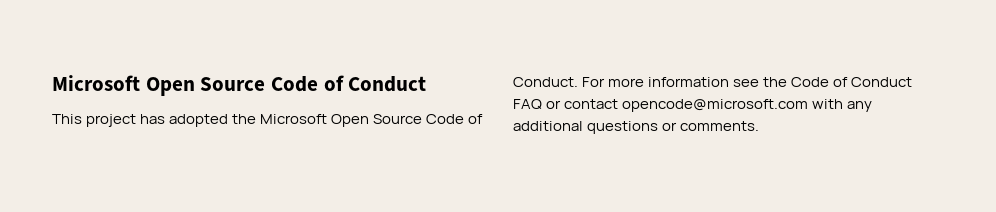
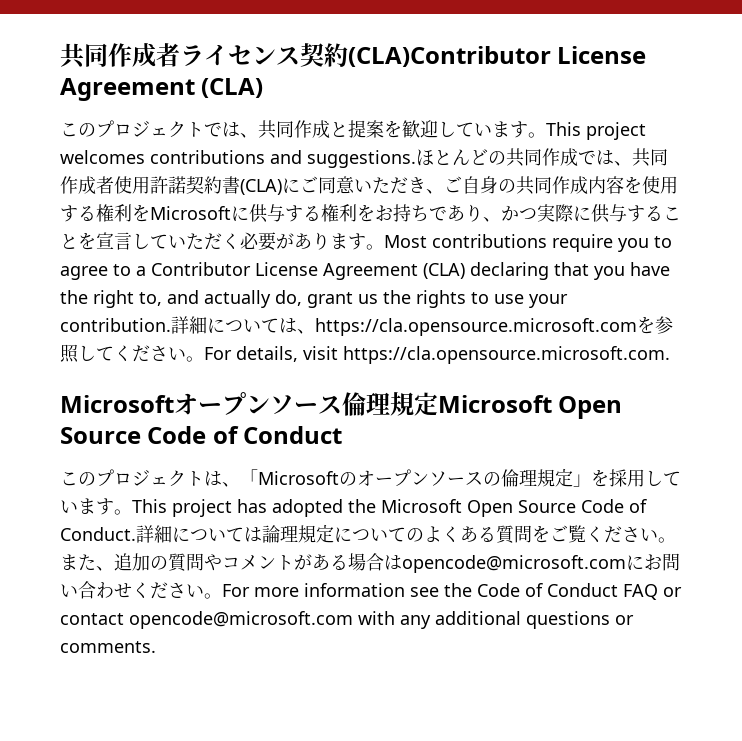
- Microsoft Open Source Code of Conduct
+ 共同作成者ライセンス契約(CLA)Contributor License Agreement (CLA)
+ このプロジェクトでは、共同作成と提案を歓迎しています。This project welcomes contributions and suggestions.ほとんどの共同作成では、共同作成者使用許諾契約書(CLA)にご同意いただき、ご自身の共同作成内容を使用する権利をMicrosoftに供与する権利をお持ちであり、かつ実際に供与することを宣言していただく必要があります。Most contributions require you to agree to a Contributor License Agreement (CLA) declaring that you have the right to, and actually do, grant us the rights to use your contribution.詳細については、https://cla.opensource.microsoft.comを参照してください。For details, visit https://cla.opensource.microsoft.com.
+ Microsoftオープンソース倫理規定Microsoft Open Source Code of Conduct
+ このプロジェクトは、「Microsoftのオープンソースの倫理規定」を採用しています。
+ 詳細については論理規定についてのよくある質問をご覧ください。また、追加の質問やコメントがある場合はopencode@microsoft.comにお問い合わせください。

